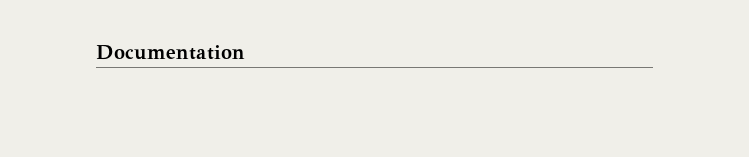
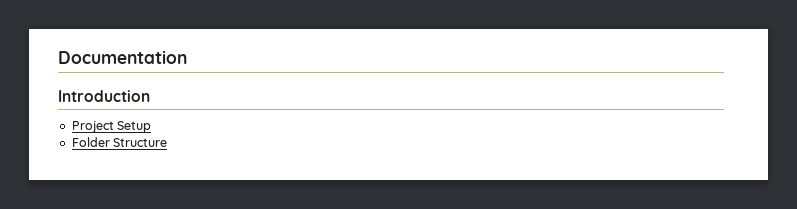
+ Introduction
+ Project Setup
+ Folder Structure

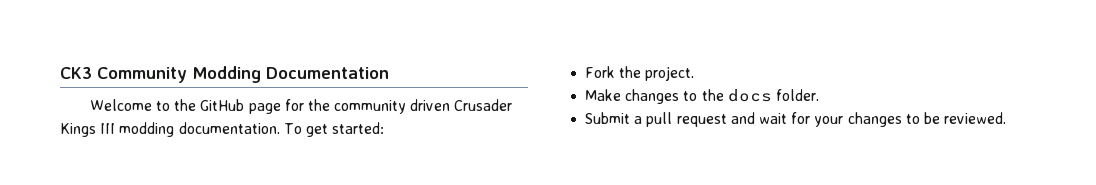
- Documentation
- Introduction
- Project Setup
- Folder Structure
+ CK3 Community Modding Documentation
+ Welcome to the GitHub page for the community driven Crusader Kings III modding documentation. To get started:
+ Fork the project.
+ Make changes to the docs folder.
+ Submit a pull request and wait for your changes to be reviewed.

